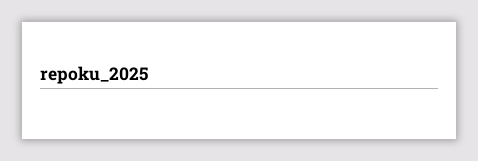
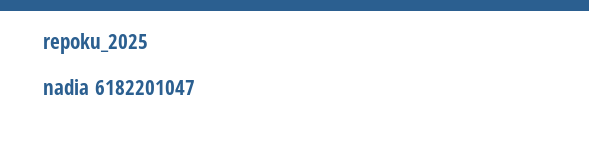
+ nadia 6182201047

